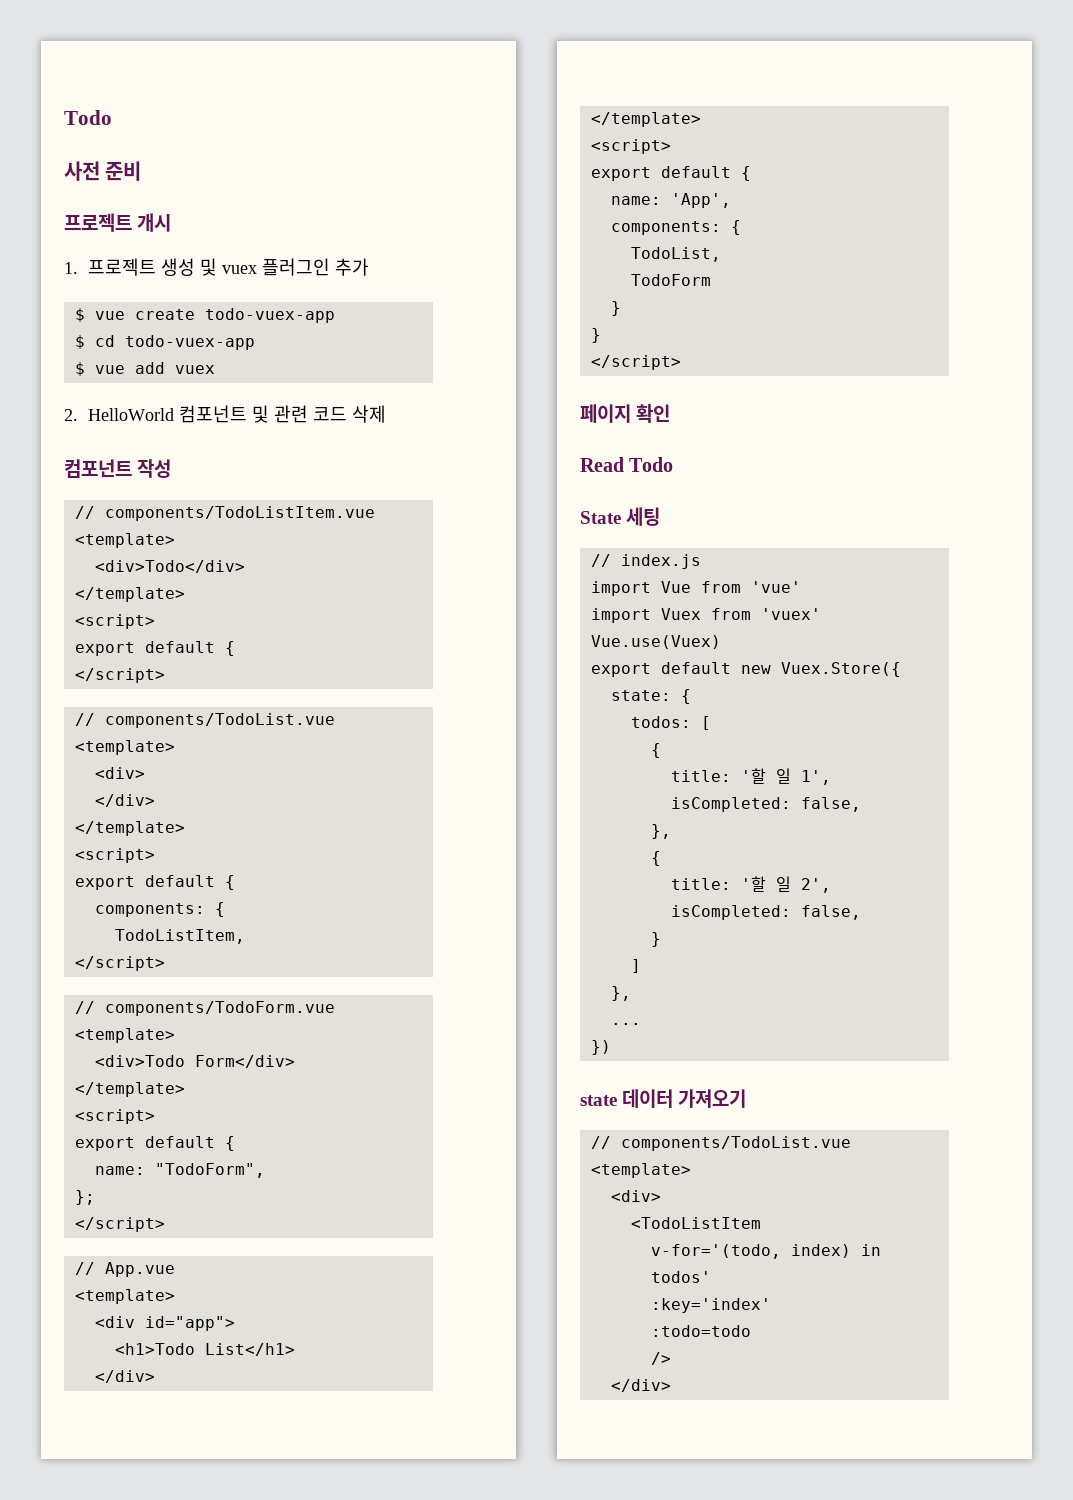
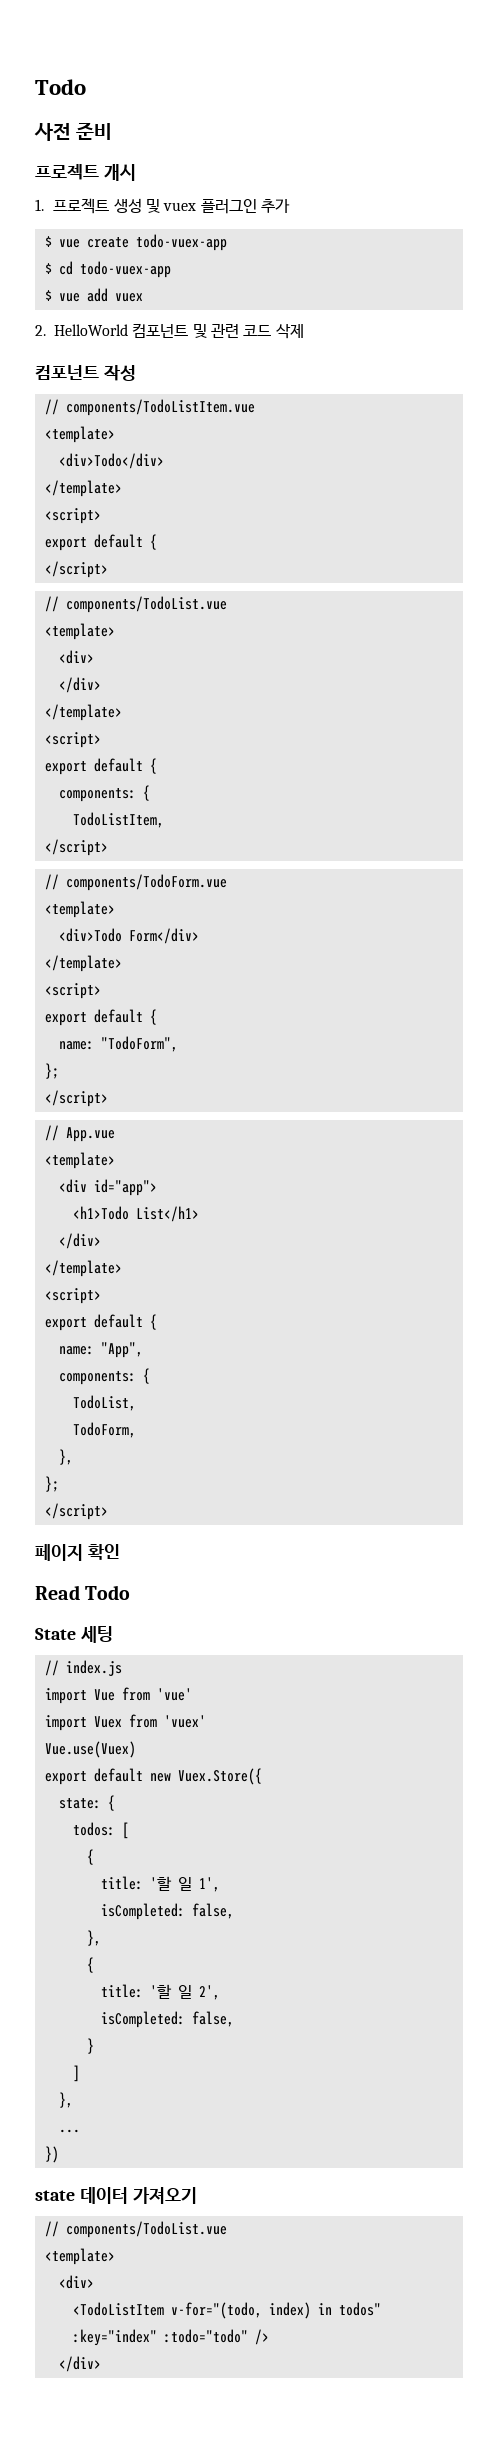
- name: 'App',
+ name: "App",
- TodoForm
- }
- }
+ TodoForm,
+ },
+ };
- <TodoListItem
- v-for='(todo, index) in todos'
- :key='index'
- :todo=todo
- />
+ <TodoListItem v-for="(todo, index) in todos" :key="index" :todo="todo" />

